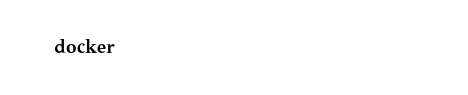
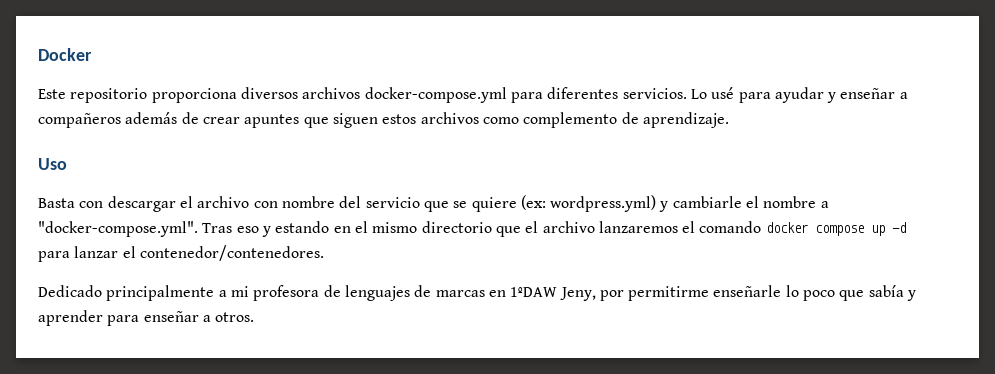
- docker
+ Docker
+ Este repositorio proporciona diversos archivos docker-compose.yml para diferentes servicios. Lo usé para ayudar y enseñar a compañeros además de crear apuntes que siguen estos archivos como complemento de aprendizaje.
+ Uso
+ Basta con descargar el archivo con nombre del servicio que se quiere (ex: wordpress.yml) y cambiarle el nombre a "docker-compose.yml". Tras eso y estando en el mismo directorio que el archivo lanzaremos el comando docker compose up -d para lanzar el contenedor/contenedores.
+ Dedicado principalmente a mi profesora de lenguajes de marcas en 1ºDAW Jeny, por permitirme enseñarle lo poco que sabía y aprender para enseñar a otros.

